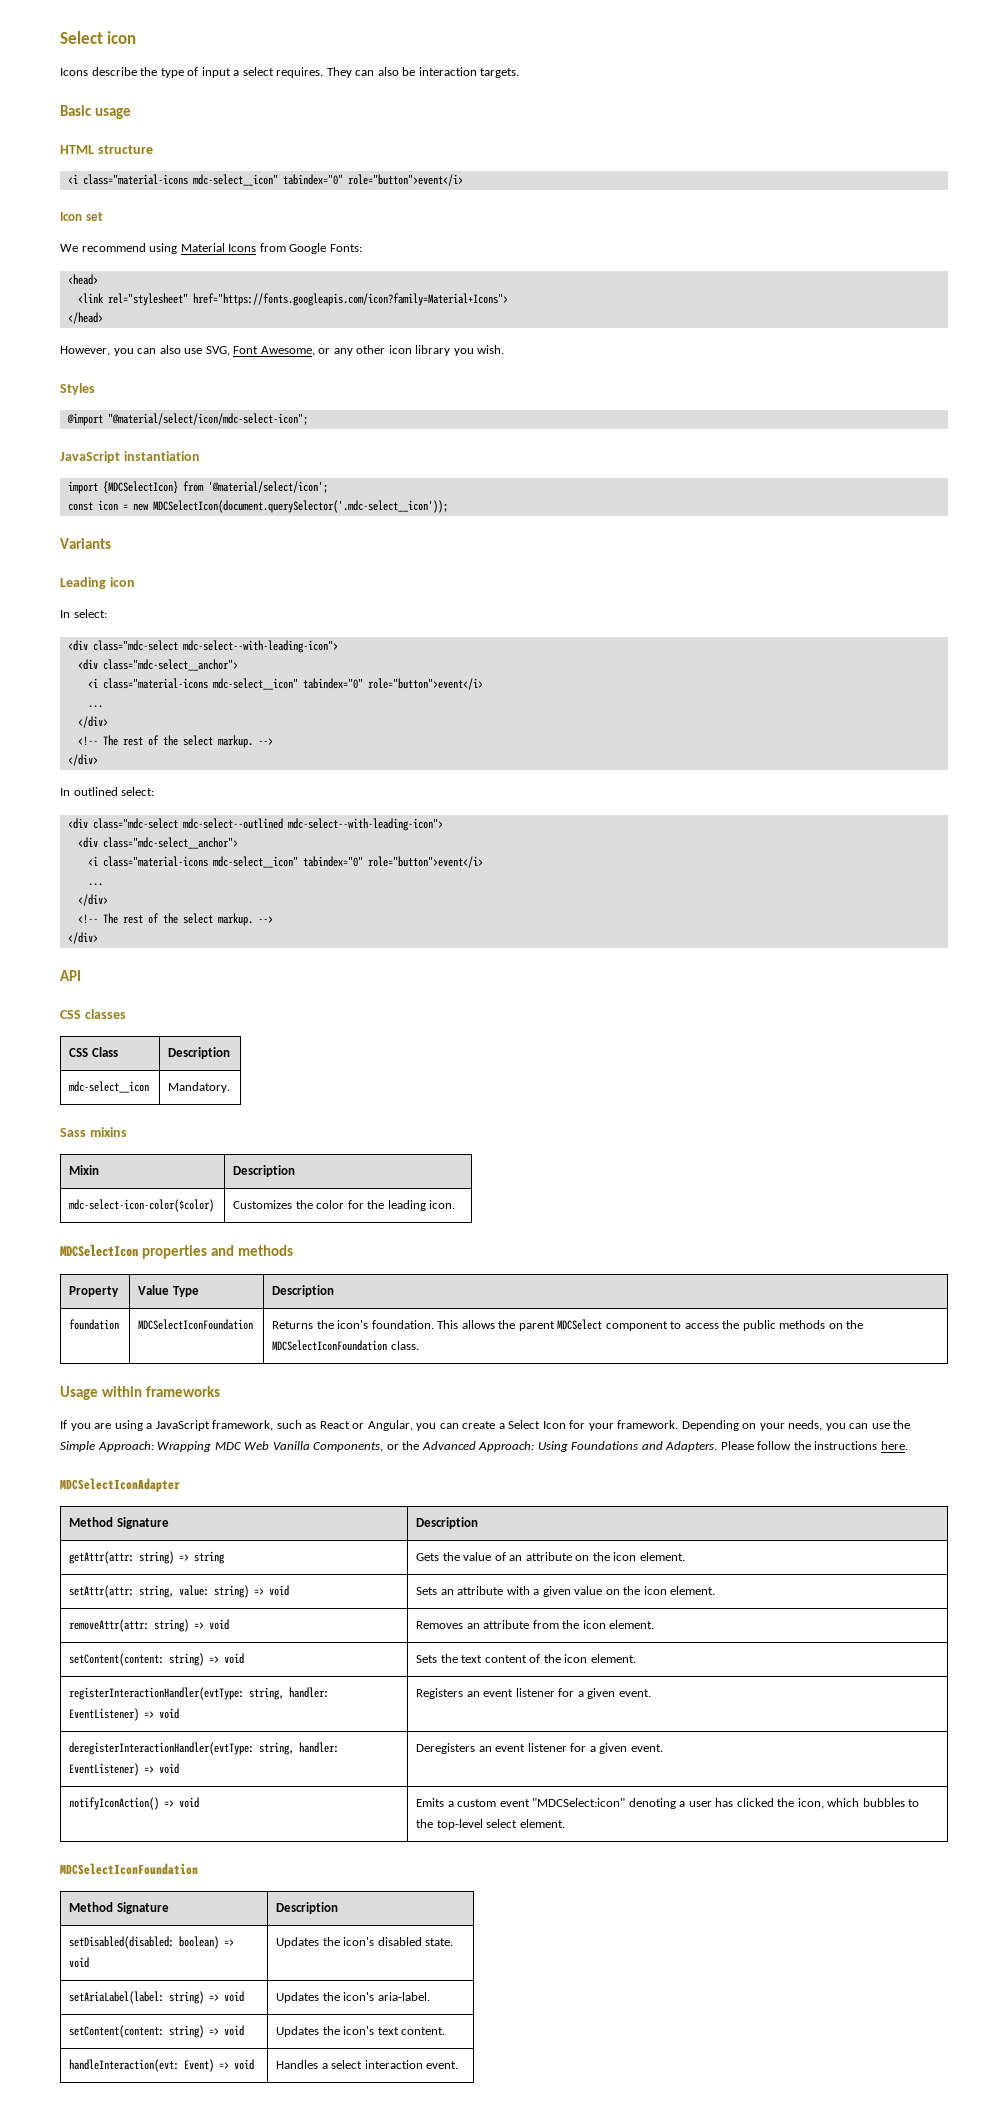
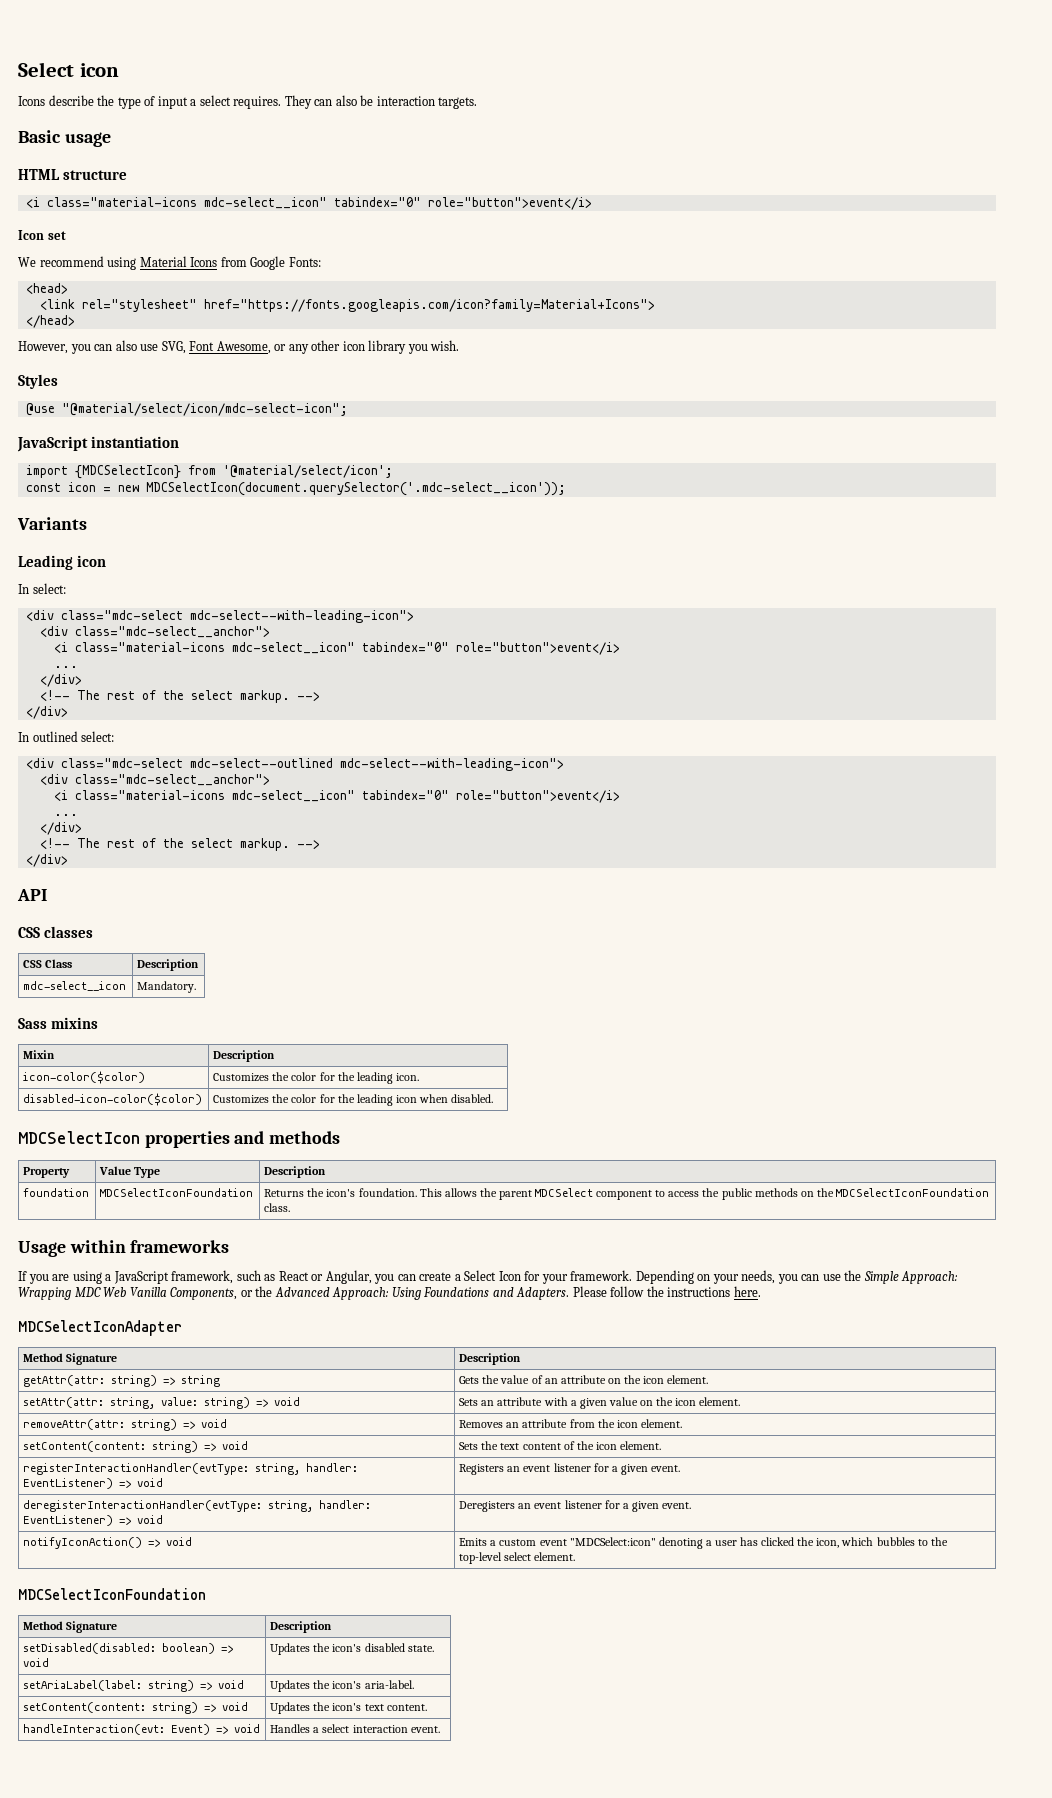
- @import "@material/select/icon/mdc-select-icon";
+ @use "@material/select/icon/mdc-select-icon";
- mdc-select-icon-color($color) | Customizes the color for the leading icon.
+ icon-color($color) | Customizes the color for the leading icon.
+ disabled-icon-color($color) | Customizes the color for the leading icon when disabled.

